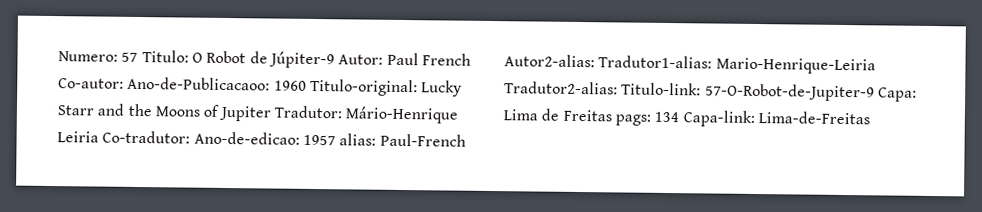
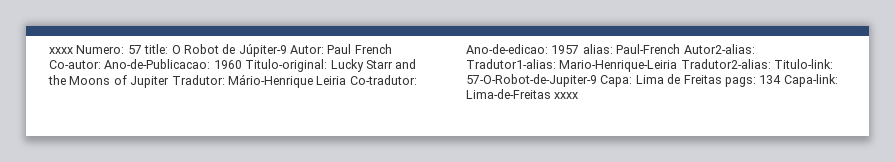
- Numero: 57 Titulo: O Robot de Júpiter-9 Autor: Paul French Co-autor: Ano-de-Publicacaoo: 1960 Titulo-original: Lucky Starr and the Moons of Jupiter Tradutor: Mário-Henrique Leiria Co-tradutor: Ano-de-edicao: 1957 alias: Paul-French Autor2-alias: Tradutor1-alias: Mario-Henrique-Leiria Tradutor2-alias: Titulo-link: 57-O-Robot-de-Jupiter-9 Capa: Lima de Freitas pags: 134 Capa-link: Lima-de-Freitas
+ xxxx Numero: 57 title: O Robot de Júpiter-9 Autor: Paul French Co-autor: Ano-de-Publicacao: 1960 Titulo-original: Lucky Starr and the Moons of Jupiter Tradutor: Mário-Henrique Leiria Co-tradutor: Ano-de-edicao: 1957 alias: Paul-French Autor2-alias: Tradutor1-alias: Mario-Henrique-Leiria Tradutor2-alias: Titulo-link: 57-O-Robot-de-Jupiter-9 Capa: Lima de Freitas pags: 134 Capa-link: Lima-de-Freitas xxxx

